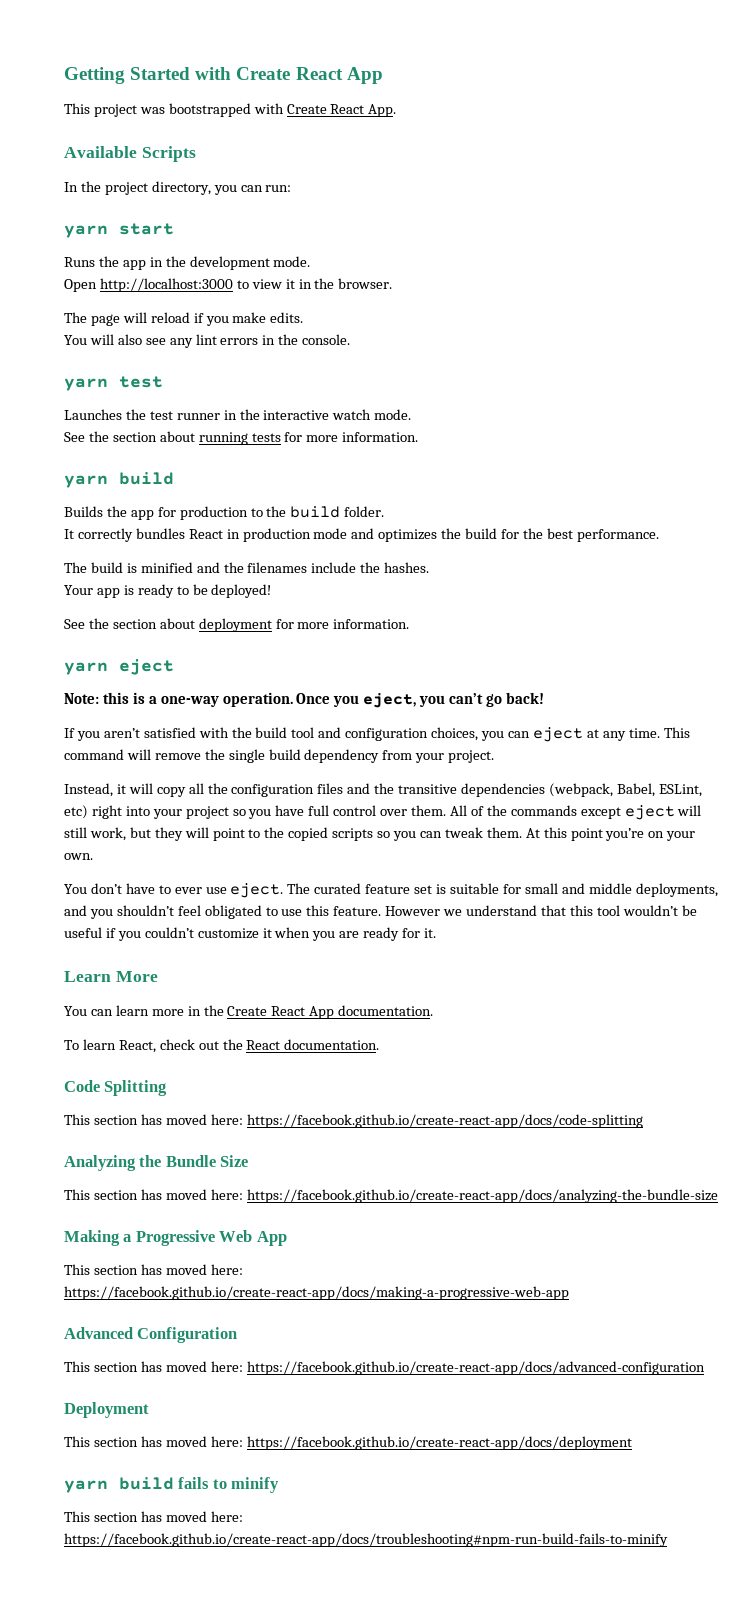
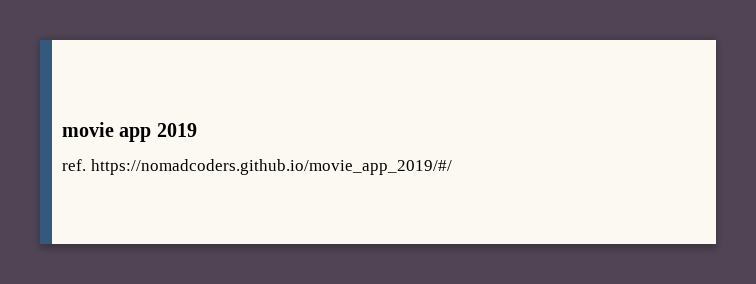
- Getting Started with Create React App
- This project was bootstrapped with Create React App.
- Available Scripts
- In the project directory, you can run:
- yarn start
- Runs the app in the development mode.
- Open http://localhost:3000 to view it in the browser.
- The page will reload if you make edits.
- You will also see any lint errors in the console.
- yarn test
- Launches the test runner in the interactive watch mode.
- See the section about running tests for more information.
- yarn build
- Builds the app for production to the build folder.
- It correctly bundles React in production mode and optimizes the build for the best performance.
- The build is minified and the filenames include the hashes.
- Your app is ready to be deployed!
- See the section about deployment for more information.
- yarn eject
- Note: this is a one-way operation. Once you eject, you can’t go back!
- If you aren’t satisfied with the build tool and configuration choices, you can eject at any time. This command will remove the single build dependency from your project.
- Instead, it will copy all the configuration files and the transitive dependencies (webpack, Babel, ESLint, etc) right into your project so you have full control over them. All of the commands except eject will still work, but they will point to the copied scripts so you can tweak them. At this point you’re on your own.
- You don’t have to ever use eject. The curated feature set is suitable for small and middle deployments, and you shouldn’t feel obligated to use this feature. However we understand that this tool wouldn’t be useful if you couldn’t customize it when you are ready for it.
- Learn More
- You can learn more in the Create React App documentation.
- To learn React, check out the React documentation.
- Code Splitting
- This section has moved here: https://facebook.github.io/create-react-app/docs/code-splitting
- Analyzing the Bundle Size
- This section has moved here: https://facebook.github.io/create-react-app/docs/analyzing-the-bundle-size
- Making a Progressive Web App
- This section has moved here: https://facebook.github.io/create-react-app/docs/making-a-progressive-web-app
- Advanced Configuration
- This section has moved here: https://facebook.github.io/create-react-app/docs/advanced-configuration
- Deployment
- This section has moved here: https://facebook.github.io/create-react-app/docs/deployment
- yarn build fails to minify
- This section has moved here: https://facebook.github.io/create-react-app/docs/troubleshooting#npm-run-build-fails-to-minify
+ movie app 2019
+ ref. https://nomadcoders.github.io/movie_app_2019/#/

